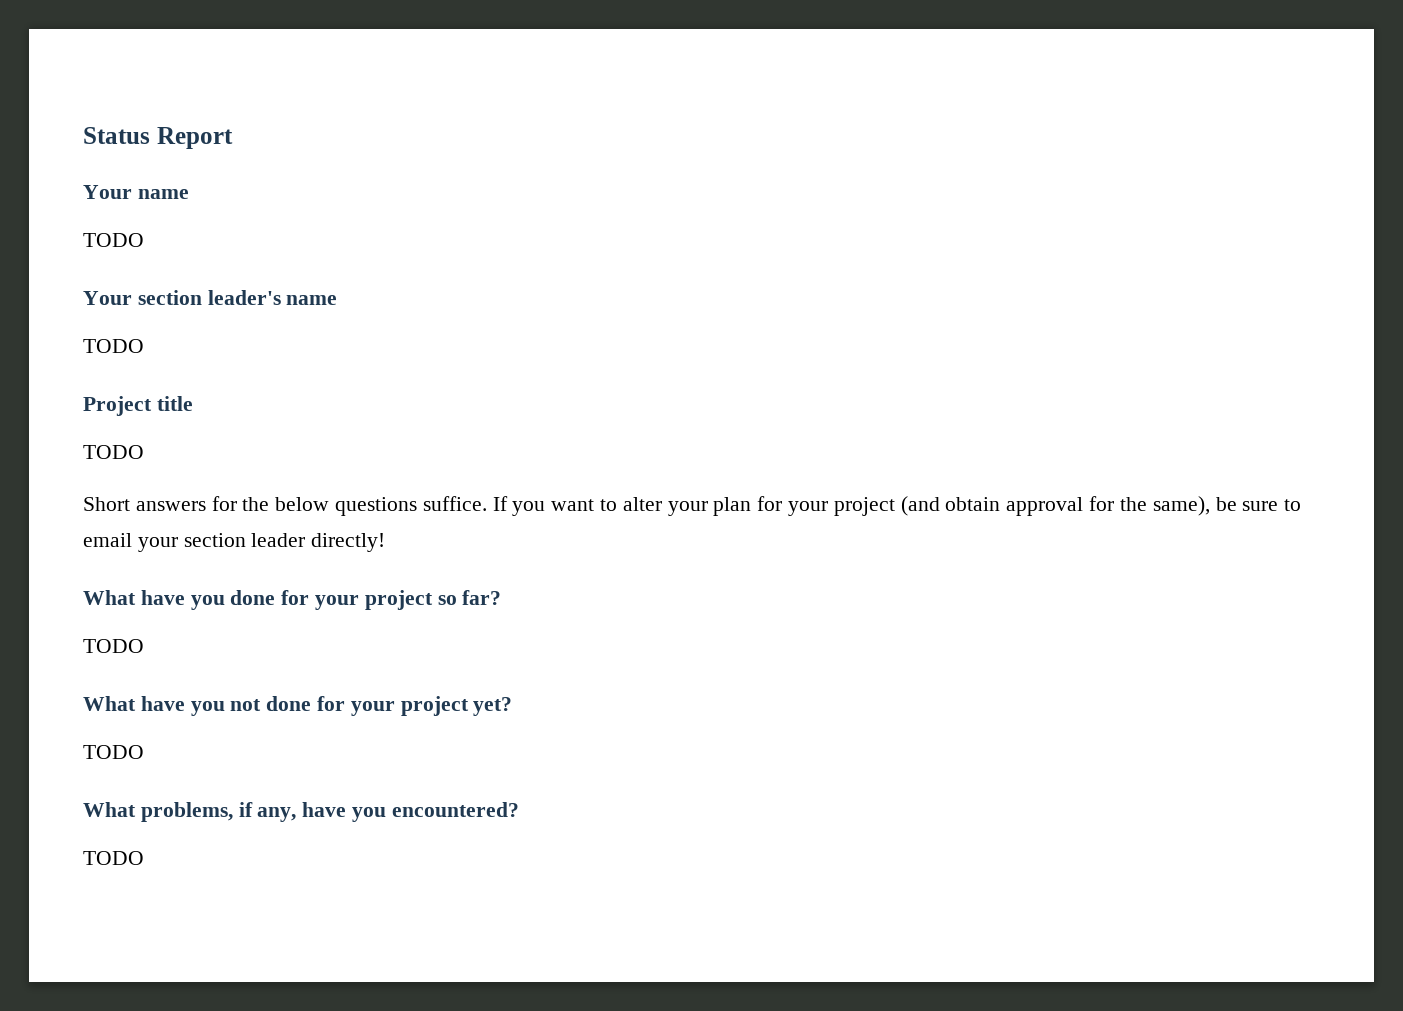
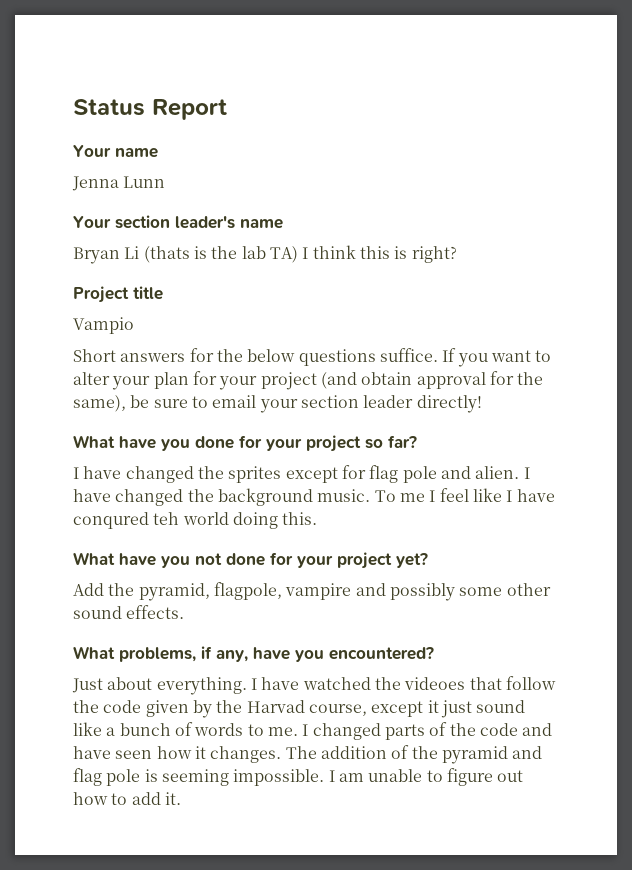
  Your name
- TODO
+ Jenna Lunn
  Your section leader's name
- TODO
+ Bryan Li (thats is the lab TA) I think this is right?
  Project title
- TODO
+ Vampio
  What have you done for your project so far?
- TODO
+ I have changed the sprites except for flag pole and alien. I have changed the background music. To me I feel like I have conqured teh world doing this.
  What have you not done for your project yet?
- TODO
+ Add the pyramid, flagpole, vampire and possibly some other sound effects.
  What problems, if any, have you encountered?
- TODO
+ Just about everything. I have watched the videoes that follow the code given by the Harvad course, except it just sound like a bunch of words to me. I changed parts of the code and have seen how it changes. The addition of the pyramid and flag pole is seeming impossible. I am unable to figure out how to add it.

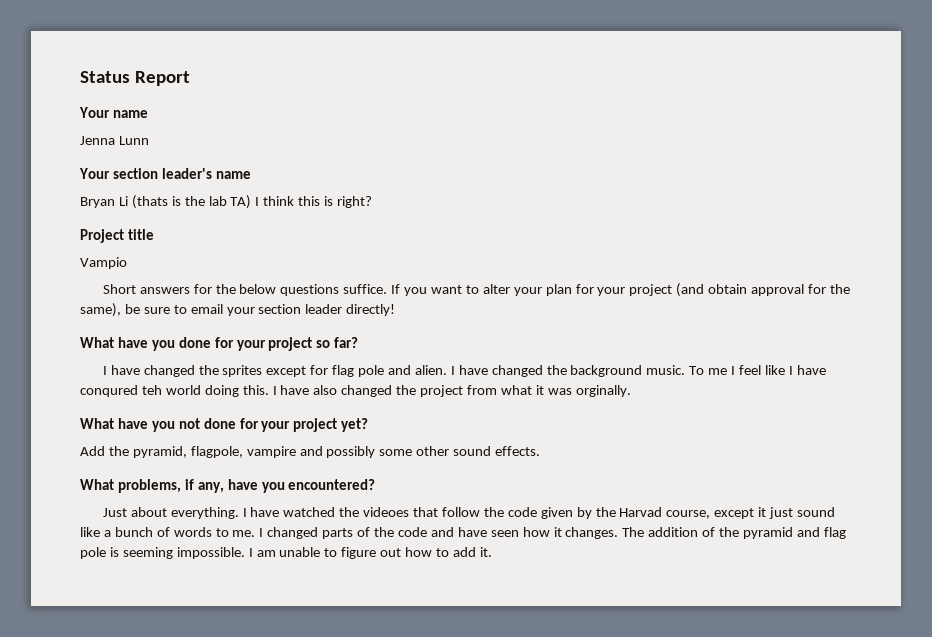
+ I have also changed the project from what it was orginally.

